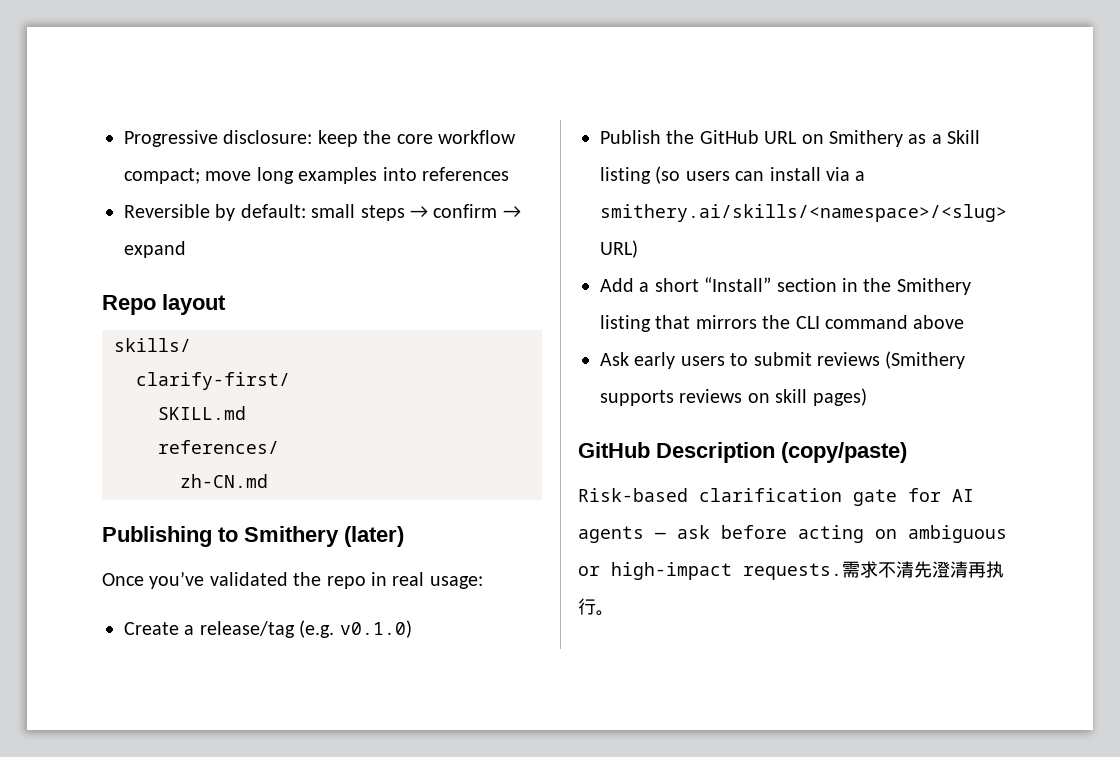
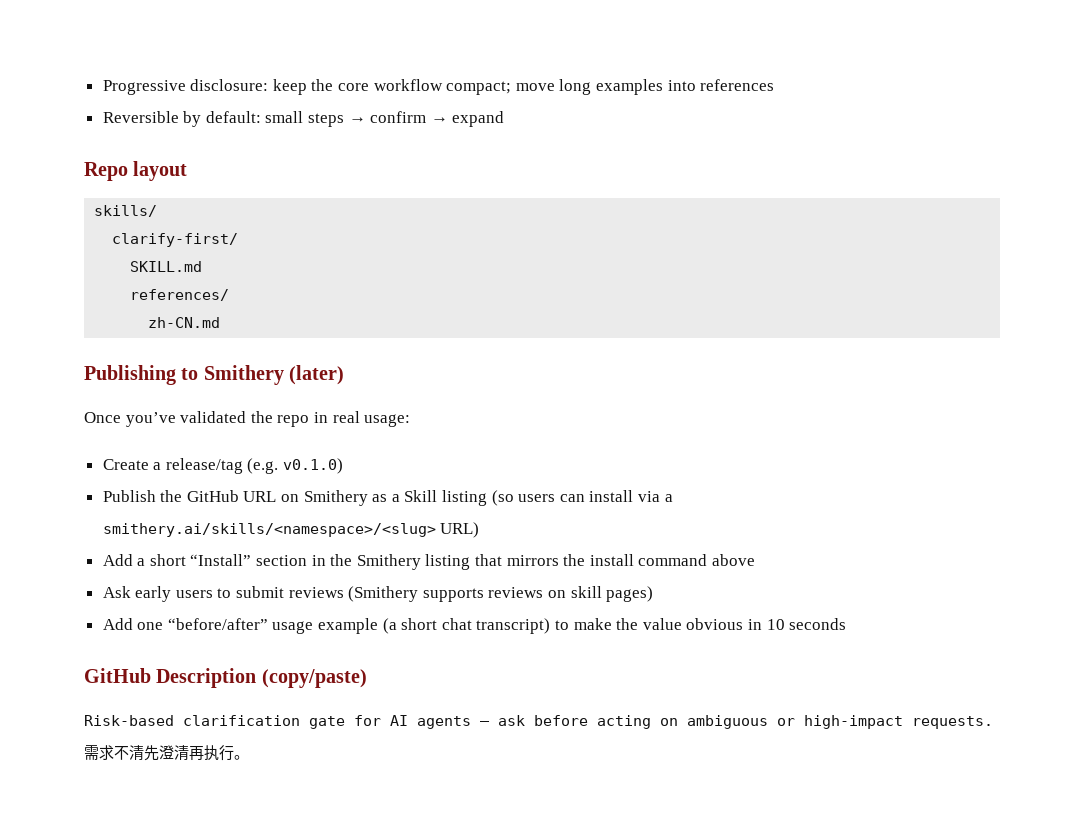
- Add a short “Install” section in the Smithery listing that mirrors the CLI command above
+ Add a short “Install” section in the Smithery listing that mirrors the install command above
+ Add one “before/after” usage example (a short chat transcript) to make the value obvious in 10 seconds

